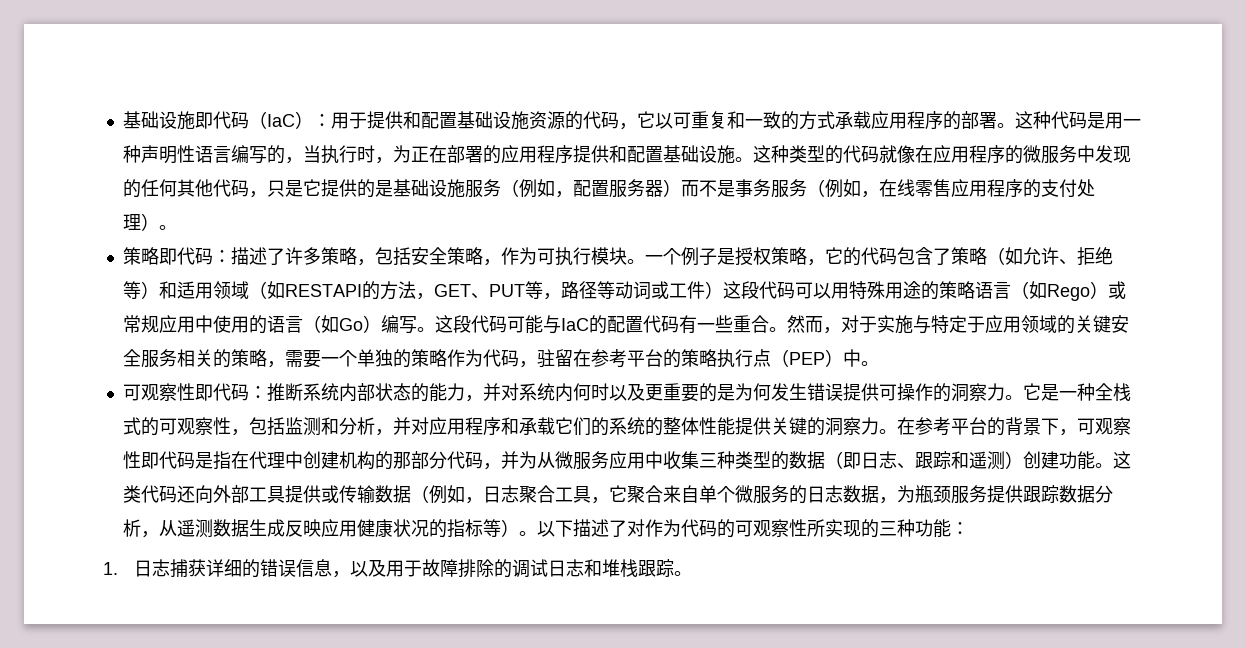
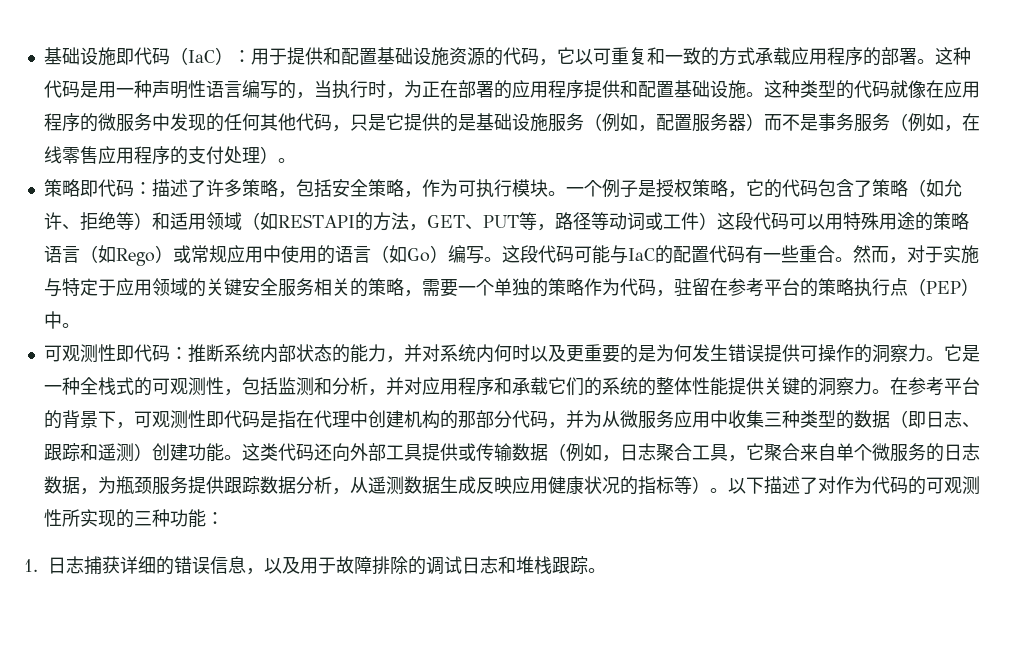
- 可观察性即代码：推断系统内部状态的能力，并对系统内何时以及更重要的是为何发生错误提供可操作的洞察力。
+ 可观测性即代码：推断系统内部状态的能力，并对系统内何时以及更重要的是为何发生错误提供可操作的洞察力。
- 它是一种全栈式的可观察性，包括监测和分析，并对应用程序和承载它们的系统的整体性能提供关键的洞察力。
+ 它是一种全栈式的可观测性，包括监测和分析，并对应用程序和承载它们的系统的整体性能提供关键的洞察力。
- 在参考平台的背景下，可观察性即代码是指在代理中创建机构的那部分代码，并为从微服务应用中收集三种类型的数据（即日志、跟踪和遥测）创建功能。
+ 在参考平台的背景下，可观测性即代码是指在代理中创建机构的那部分代码，并为从微服务应用中收集三种类型的数据（即日志、跟踪和遥测）创建功能。
- 以下描述了对作为代码的可观察性所实现的三种功能：
+ 以下描述了对作为代码的可观测性所实现的三种功能：

